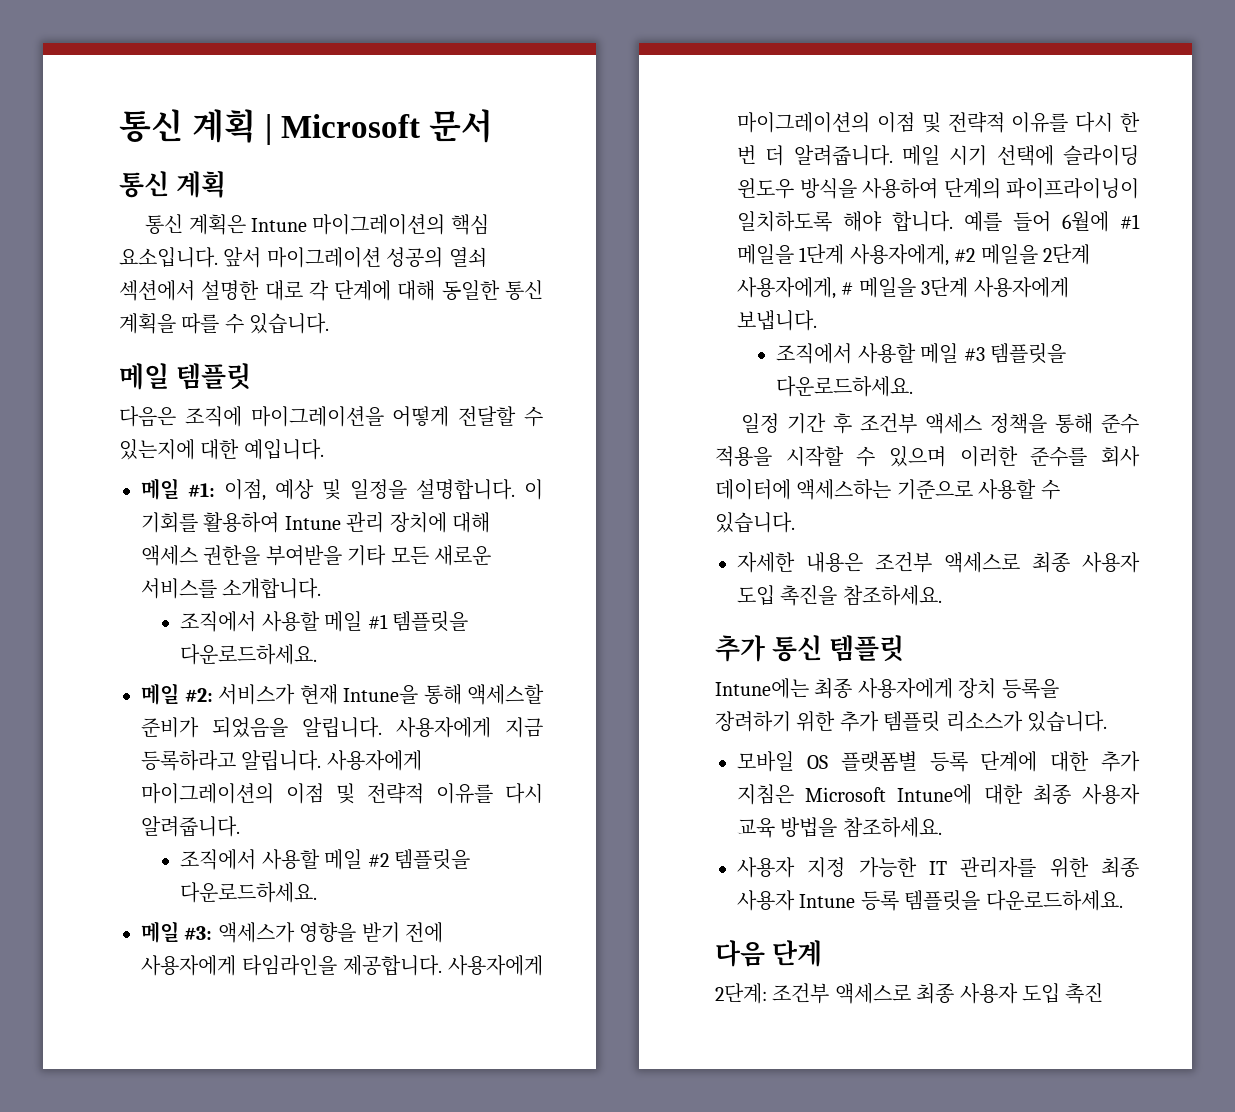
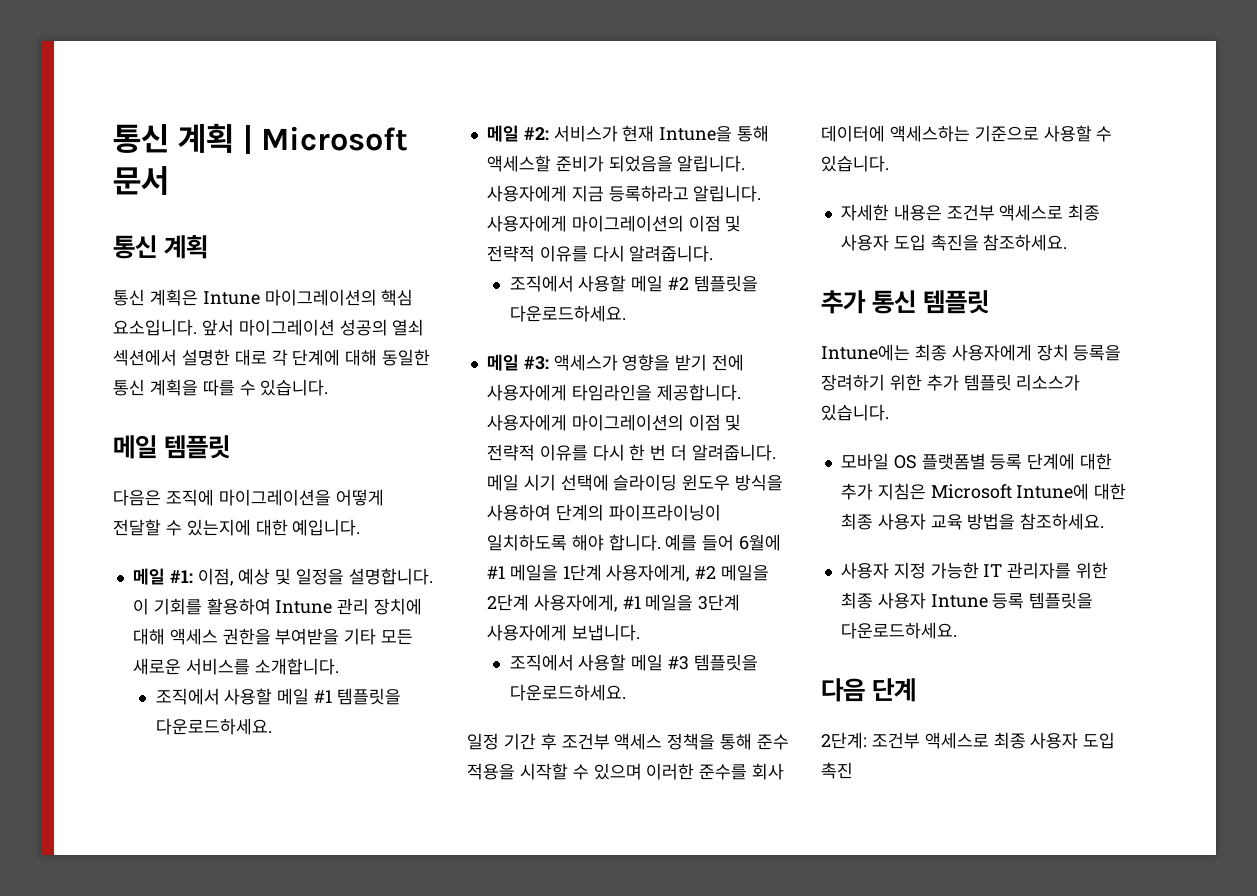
- 예를 들어 6월에 #1 메일을 1단계 사용자에게, #2 메일을 2단계 사용자에게, # 메일을 3단계 사용자에게 보냅니다.
+ 예를 들어 6월에 #1 메일을 1단계 사용자에게, #2 메일을 2단계 사용자에게, #1 메일을 3단계 사용자에게 보냅니다.

